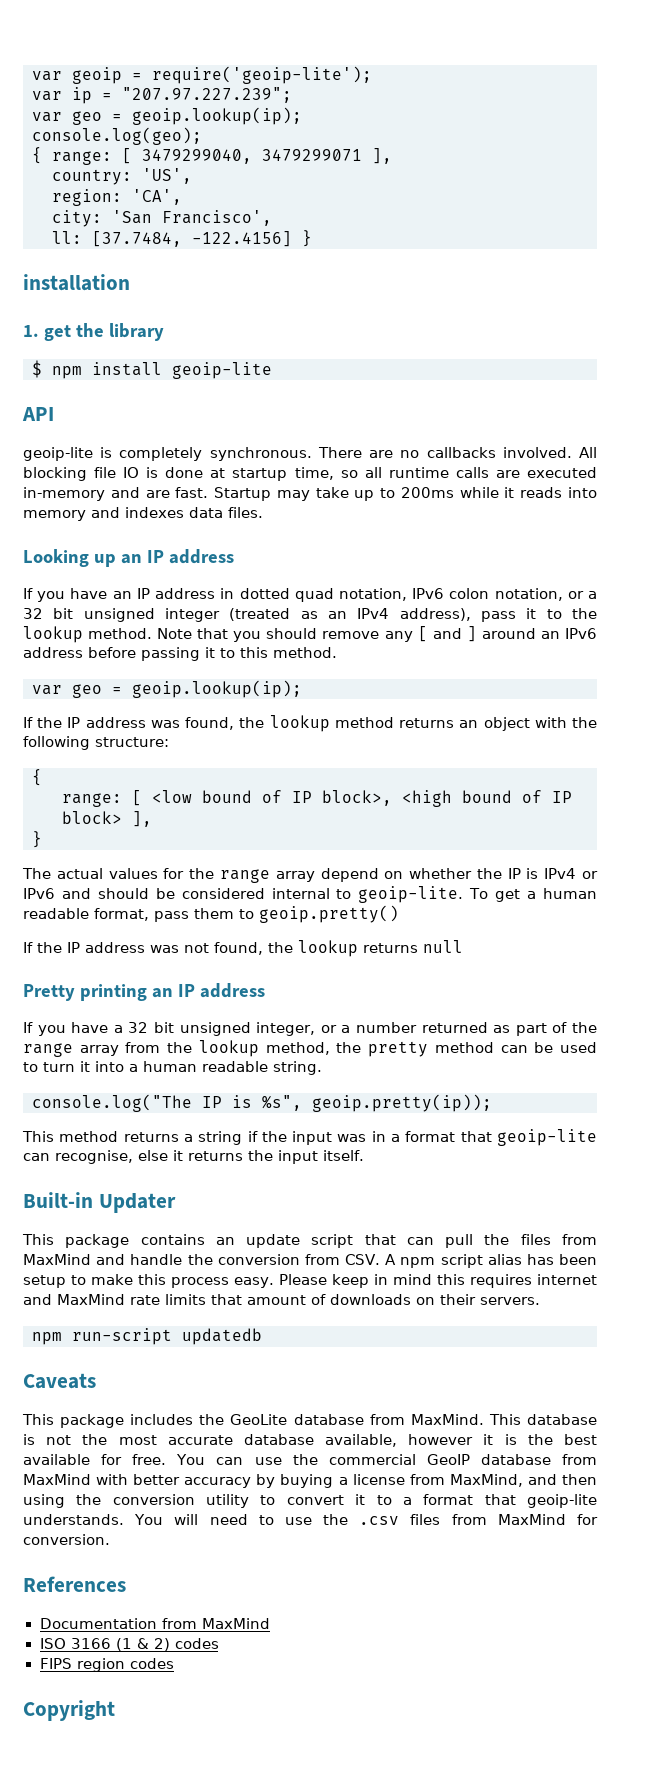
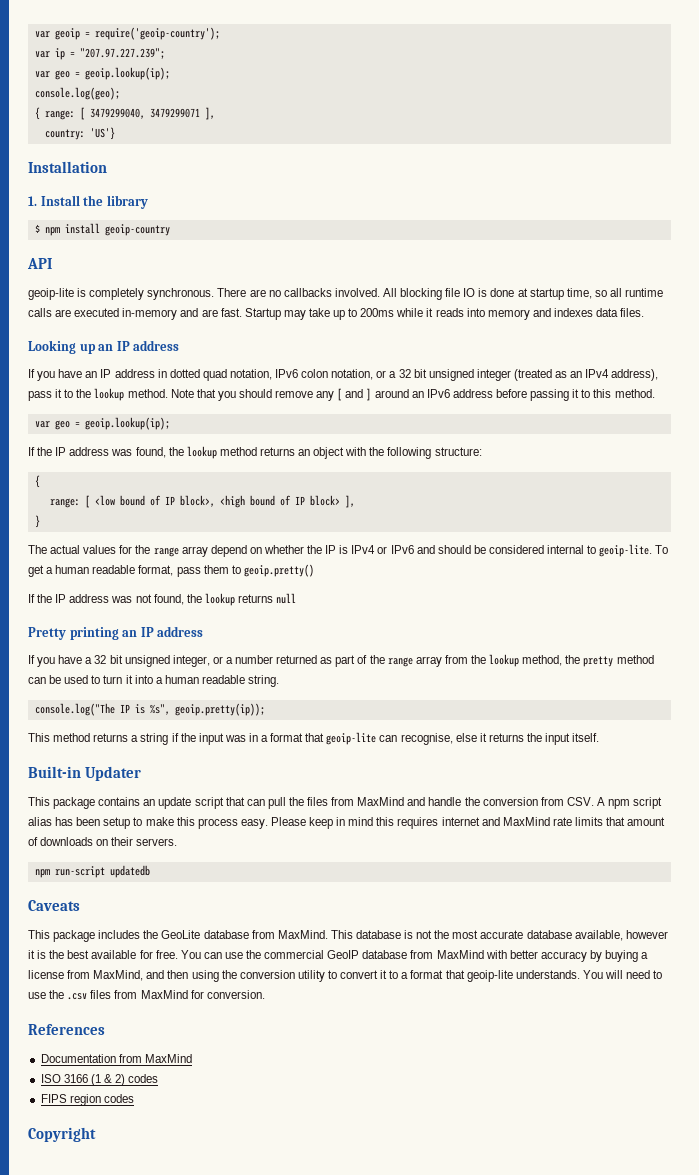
- var geoip = require('geoip-lite');
+ var geoip = require('geoip-country');
- country: 'US',
- region: 'CA',
- city: 'San Francisco',
- ll: [37.7484, -122.4156] }
- installation
+ country: 'US'}
+ Installation
- 1. get the library
+ 1. Install the library
- $ npm install geoip-lite
+ $ npm install geoip-country

